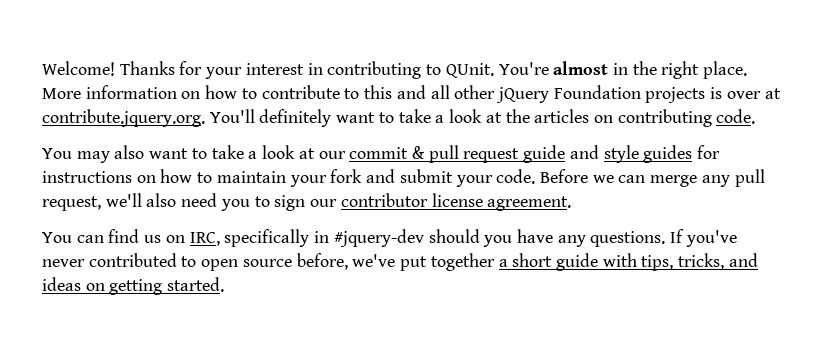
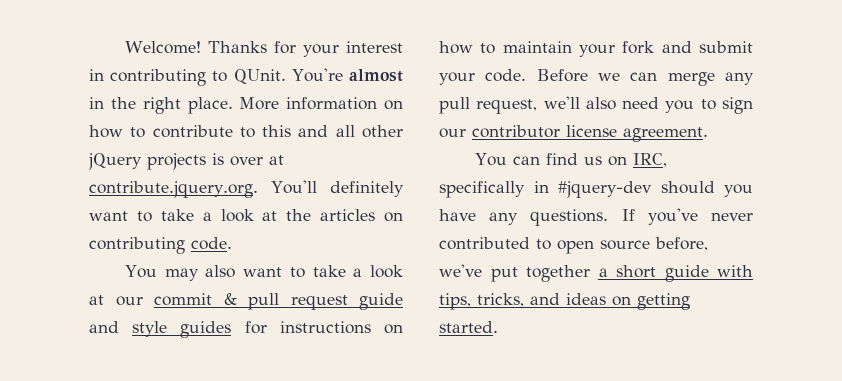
- More information on how to contribute to this and all other jQuery Foundation projects is over at contribute.jquery.org. You'll definitely want to take a look at the articles on contributing code.
+ More information on how to contribute to this and all other jQuery projects is over at contribute.jquery.org. You'll definitely want to take a look at the articles on contributing code.

